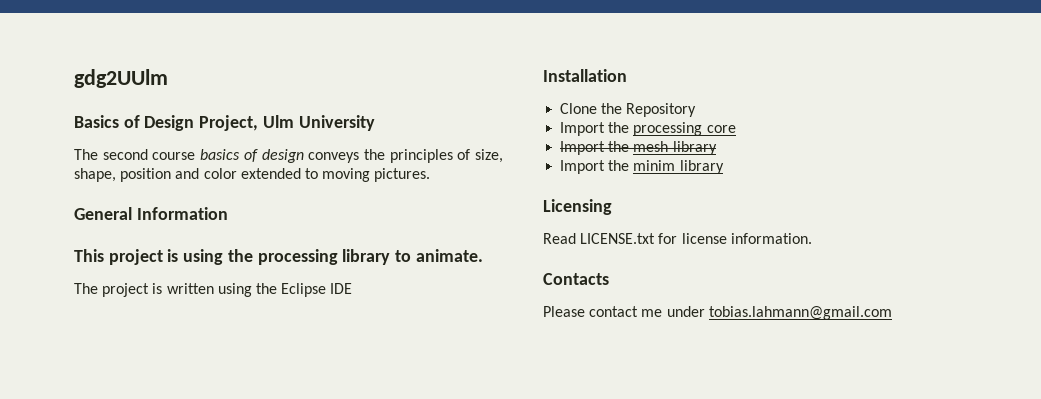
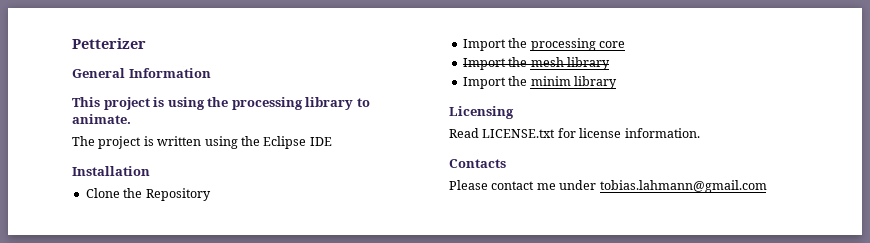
- gdg2UUlm
- Basics of Design Project, Ulm University
- The second course basics of design conveys the principles of size, shape, position and color extended to moving pictures.
+ Petterizer

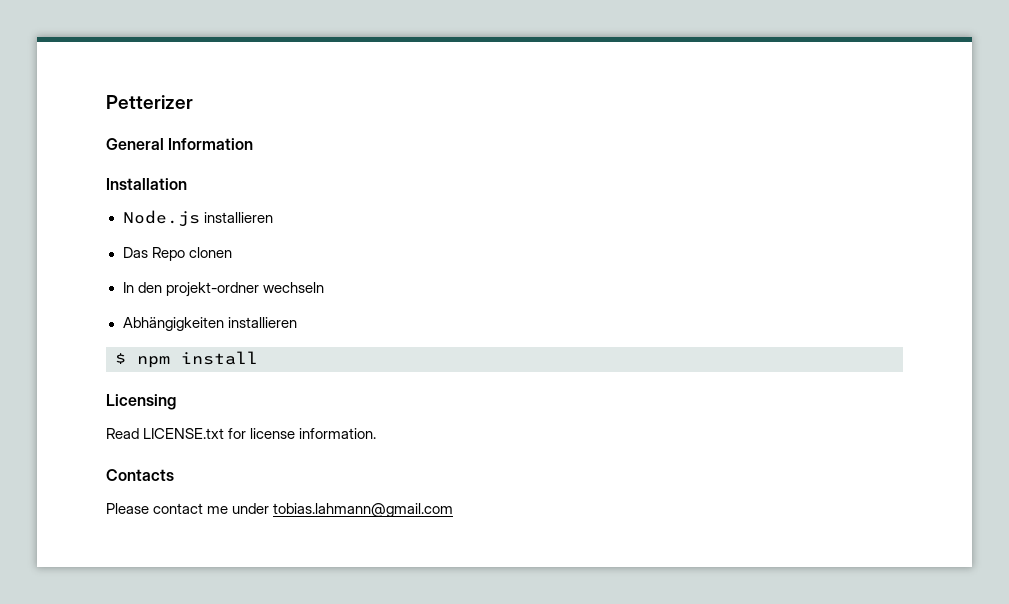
- This project is using the processing library to animate.
- The project is written using the Eclipse IDE
  Installation
- Clone the Repository
- Import the processing core
- Import the mesh library
- Import the minim library
+ Node.js installieren
+ Das Repo clonen
+ In den projekt-ordner wechseln
+ Abhängigkeiten installieren
+ $ npm install

